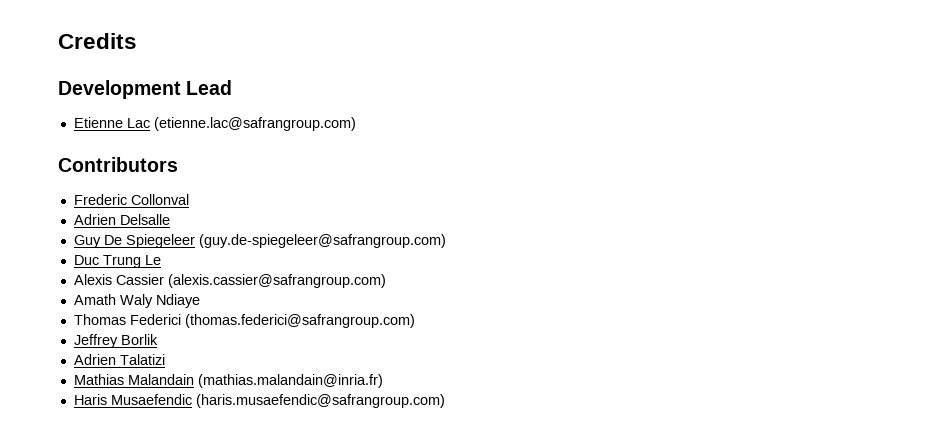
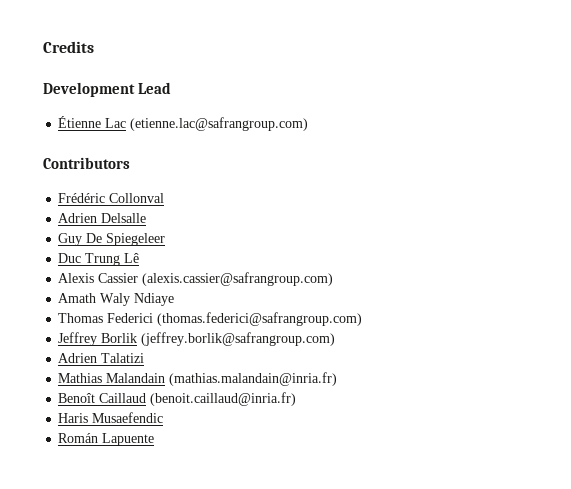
- Etienne Lac (etienne.lac@safrangroup.com)
+ Étienne Lac (etienne.lac@safrangroup.com)
- Frederic Collonval
+ Frédéric Collonval
- Guy De Spiegeleer (guy.de-spiegeleer@safrangroup.com)
+ Guy De Spiegeleer
- Duc Trung Le
+ Duc Trung Lê
- Jeffrey Borlik
+ Jeffrey Borlik (jeffrey.borlik@safrangroup.com)
+ Benoît Caillaud (benoit.caillaud@inria.fr)
- Haris Musaefendic (haris.musaefendic@safrangroup.com)
+ Haris Musaefendic
+ Román Lapuente

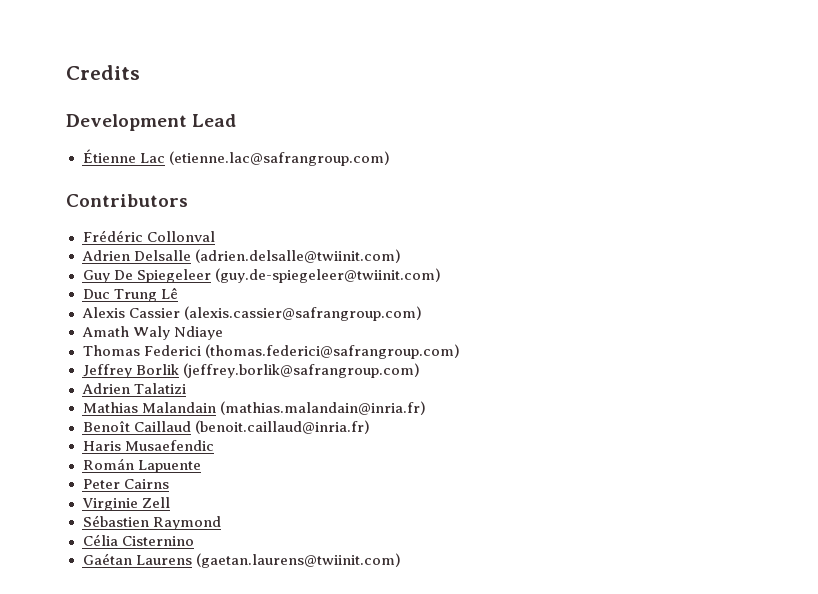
- Adrien Delsalle
+ Adrien Delsalle (adrien.delsalle@twiinit.com)
- Guy De Spiegeleer
+ Guy De Spiegeleer (guy.de-spiegeleer@twiinit.com)
+ Peter Cairns
+ Virginie Zell
+ Sébastien Raymond
+ Célia Cisternino
+ Gaétan Laurens (gaetan.laurens@twiinit.com)

